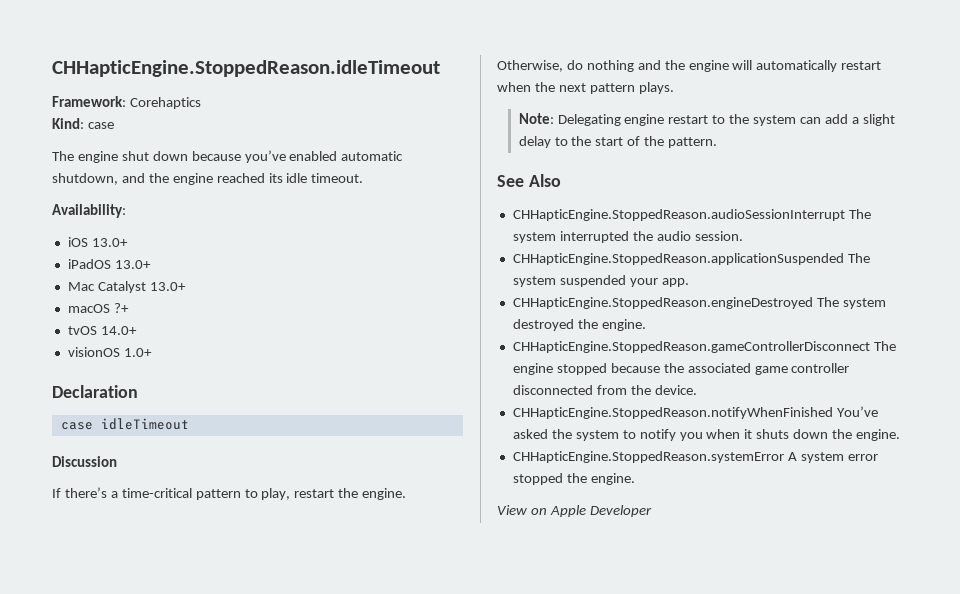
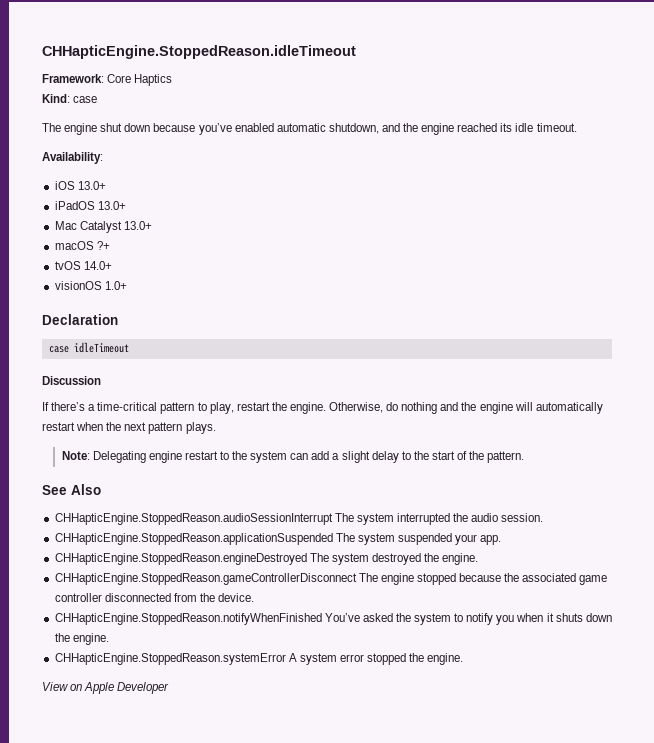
- Framework: Corehaptics
+ Framework: Core Haptics

